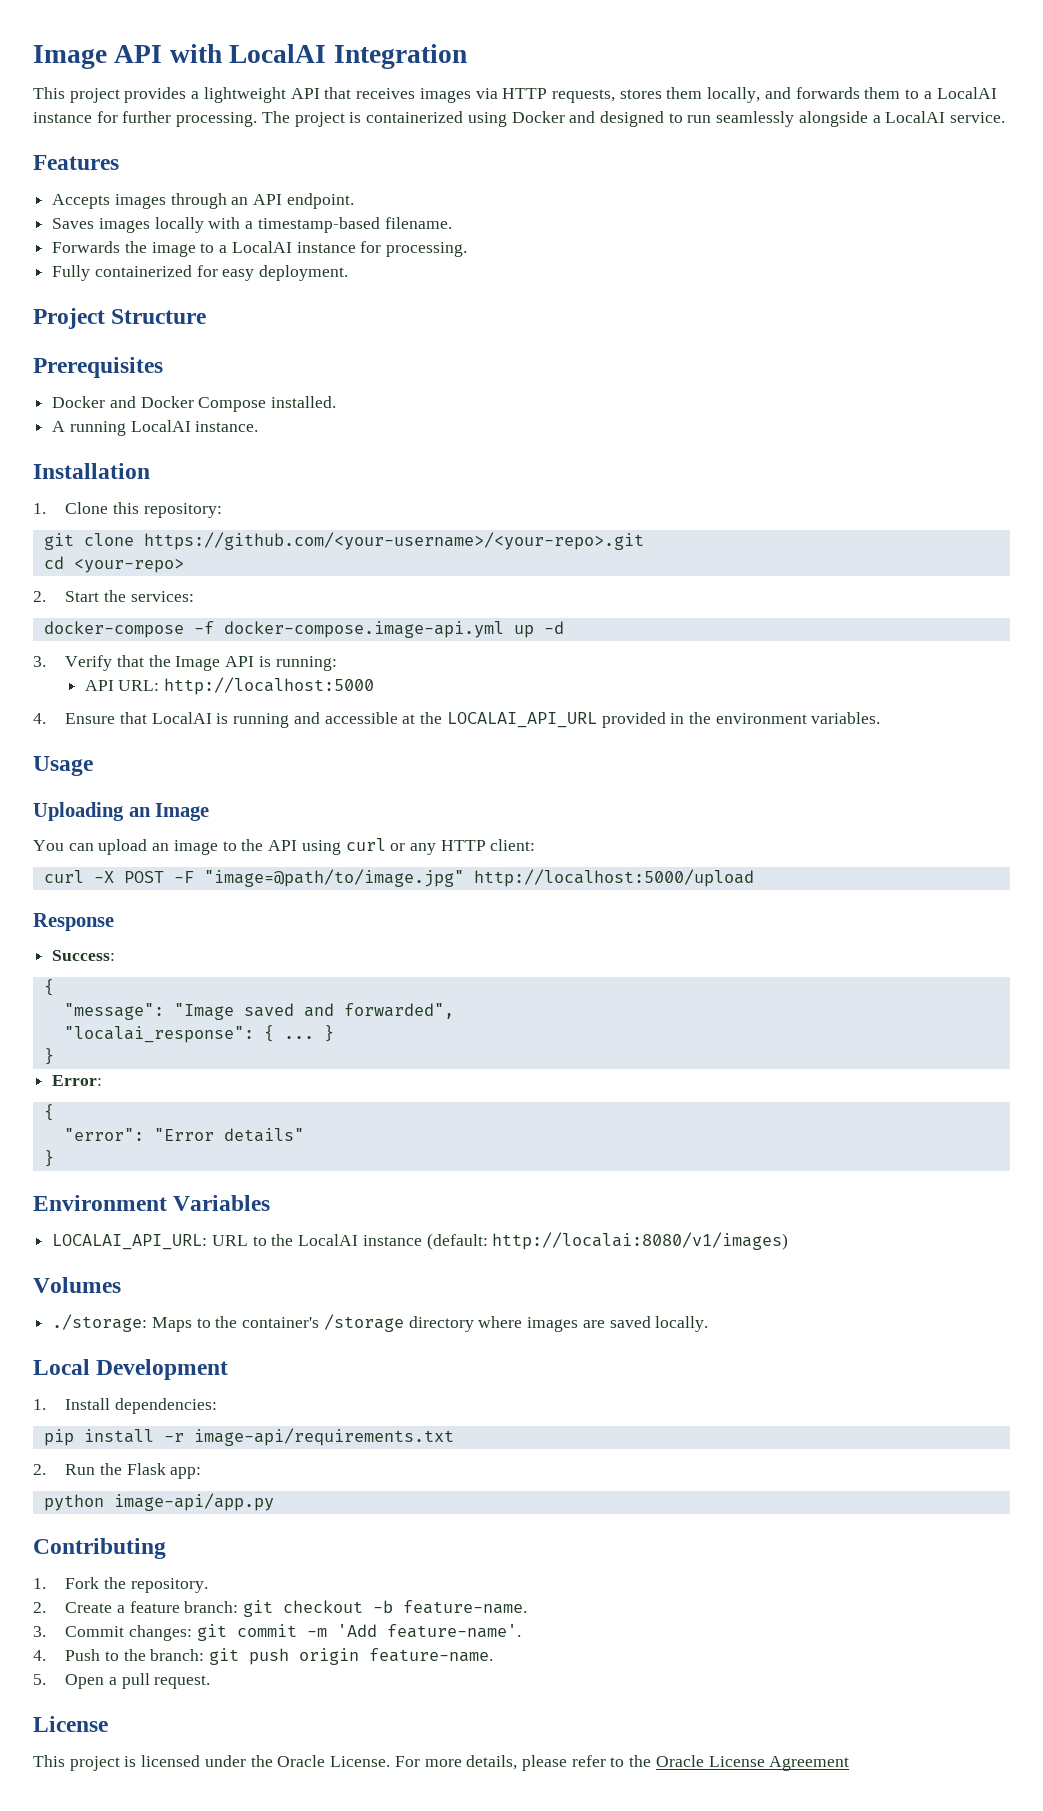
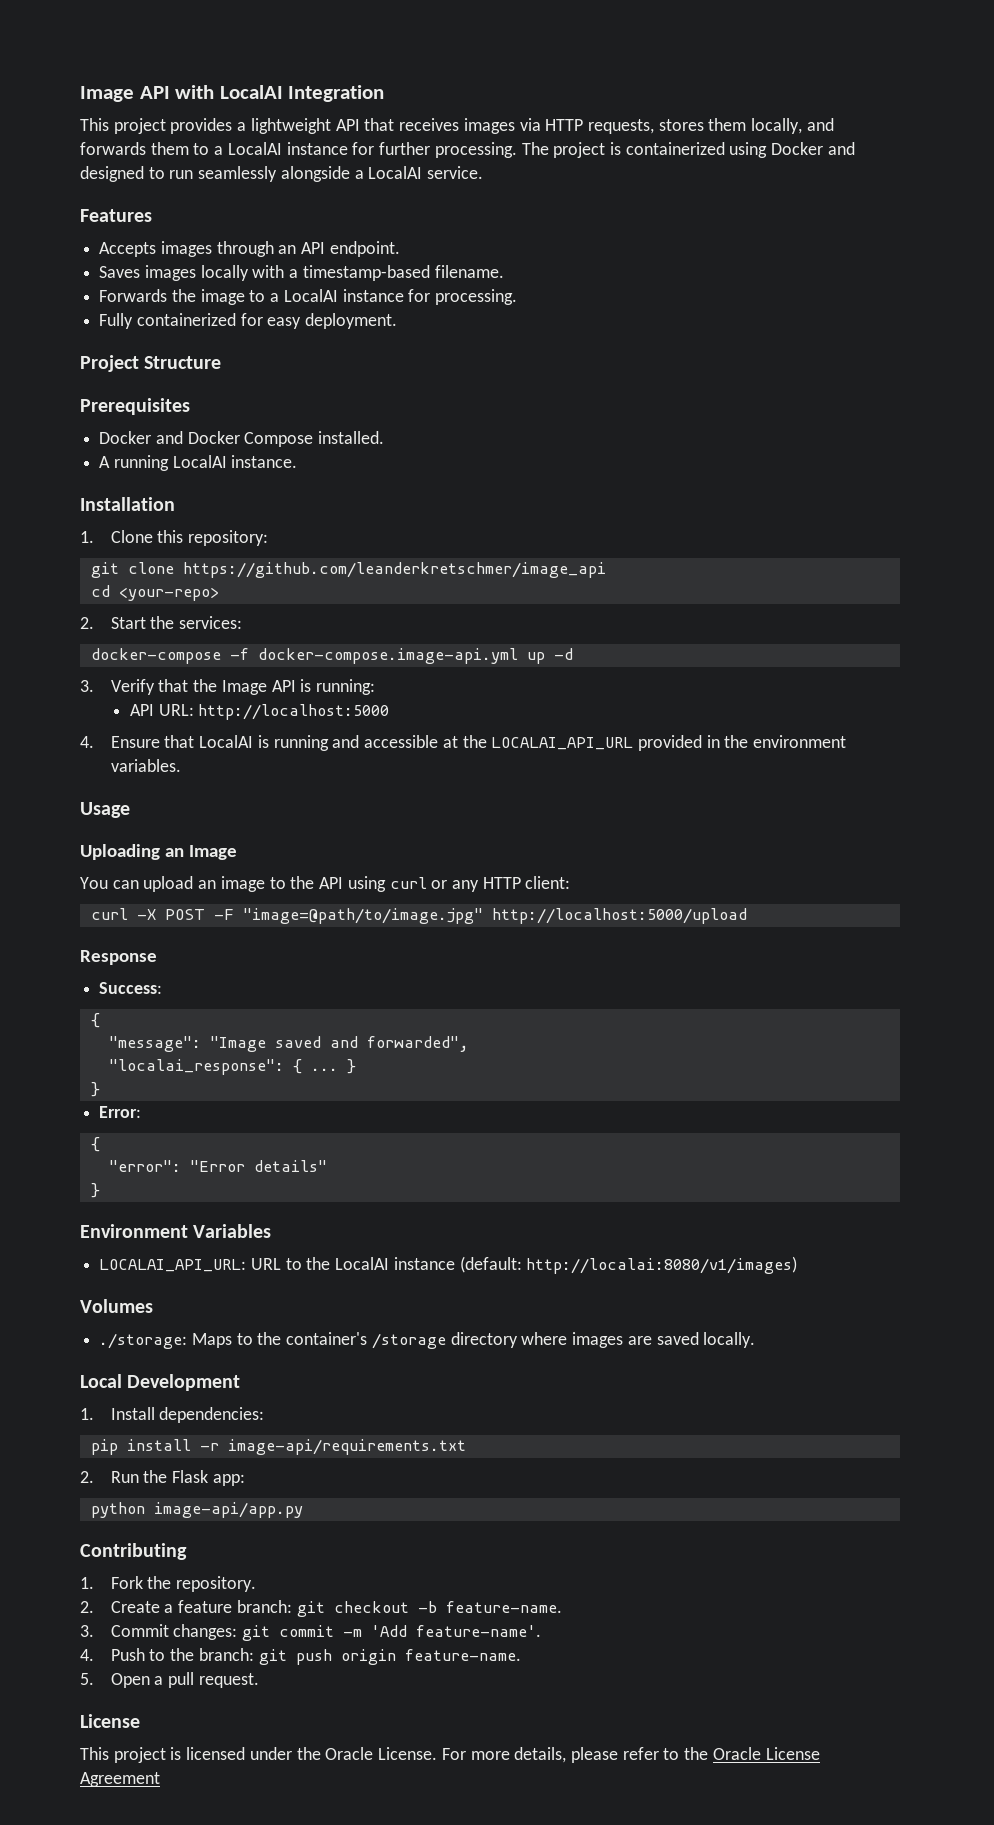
- git clone https://github.com/<your-username>/<your-repo>.git
+ git clone https://github.com/leanderkretschmer/image_api

